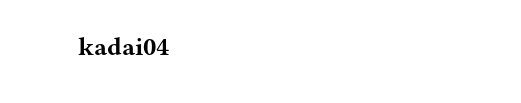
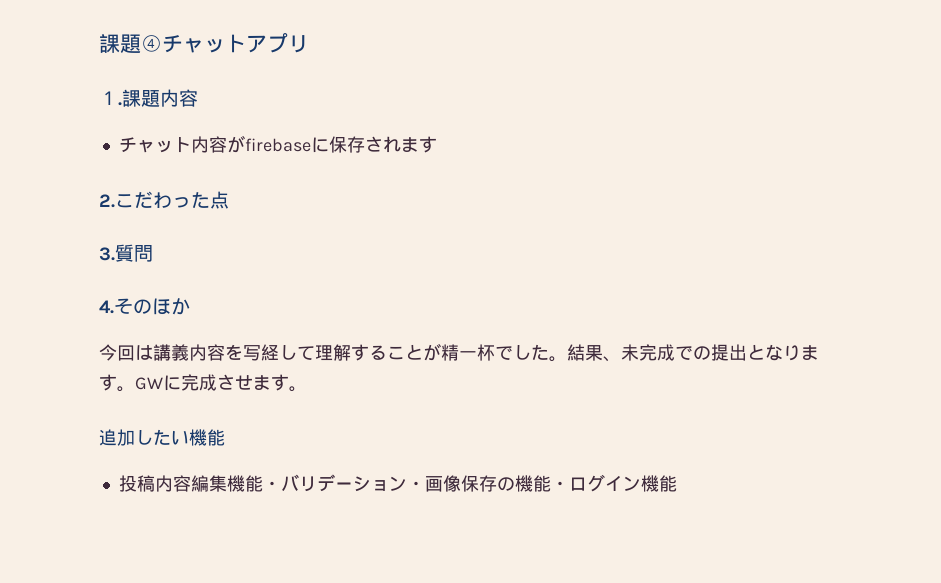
- kadai04
+ 課題④チャットアプリ
+ １.課題内容
+ チャット内容がfirebaseに保存されます
+ 2.こだわった点
+ 3.質問
+ 4.そのほか
+ 今回は講義内容を写経して理解することが精一杯でした。結果、未完成での提出となります。GWに完成させます。
+ 追加したい機能
+ 投稿内容編集機能・バリデーション・画像保存の機能・ログイン機能

